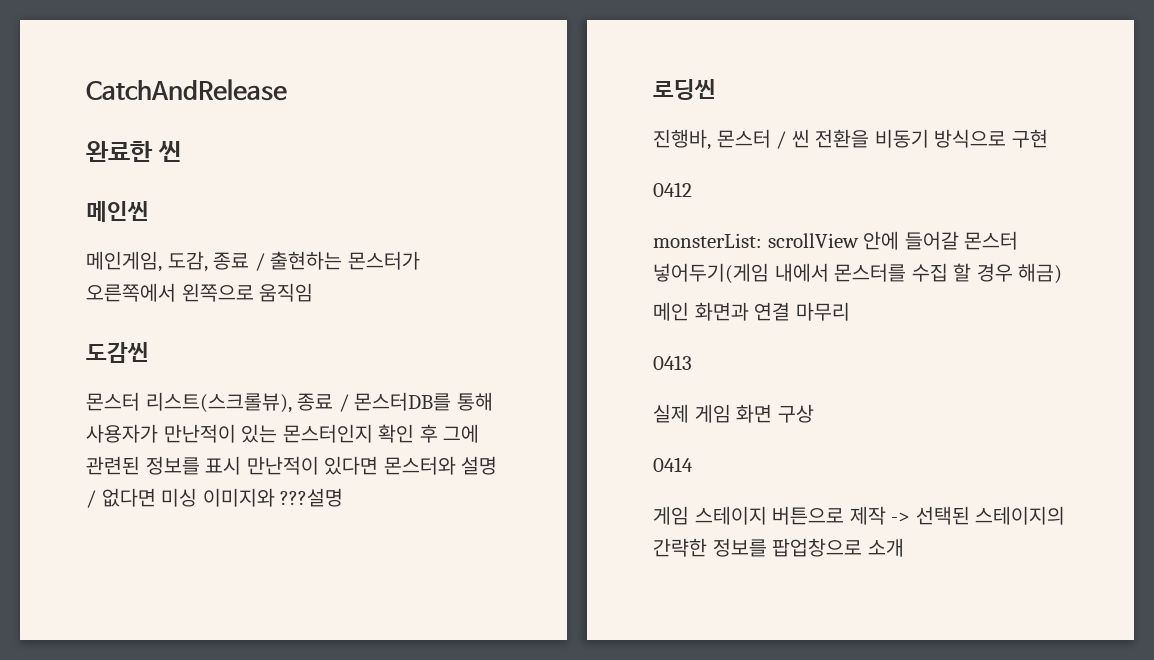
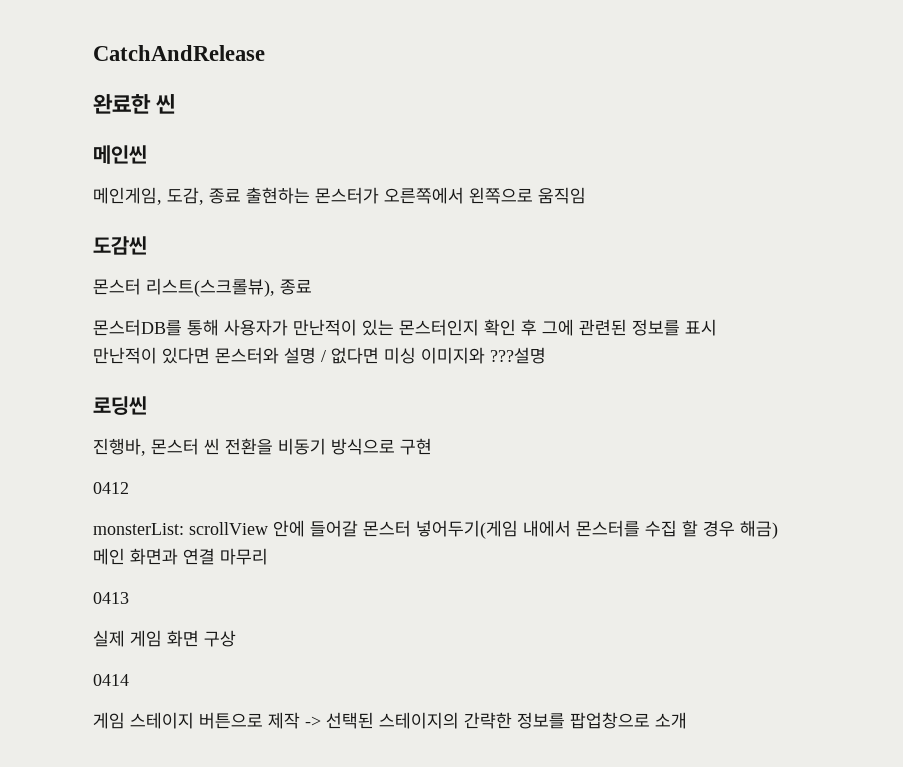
- 메인게임, 도감, 종료 / 출현하는 몬스터가 오른쪽에서 왼쪽으로 움직임
+ 메인게임, 도감, 종료 출현하는 몬스터가 오른쪽에서 왼쪽으로 움직임
- 몬스터 리스트(스크롤뷰), 종료 / 몬스터DB를 통해 사용자가 만난적이 있는 몬스터인지 확인 후 그에 관련된 정보를 표시 만난적이 있다면 몬스터와 설명 / 없다면 미싱 이미지와 ???설명
+ 몬스터 리스트(스크롤뷰), 종료
+ 몬스터DB를 통해 사용자가 만난적이 있는 몬스터인지 확인 후 그에 관련된 정보를 표시
+ 만난적이 있다면 몬스터와 설명 / 없다면 미싱 이미지와 ???설명
- 진행바, 몬스터 / 씬 전환을 비동기 방식으로 구현
+ 진행바, 몬스터 씬 전환을 비동기 방식으로 구현

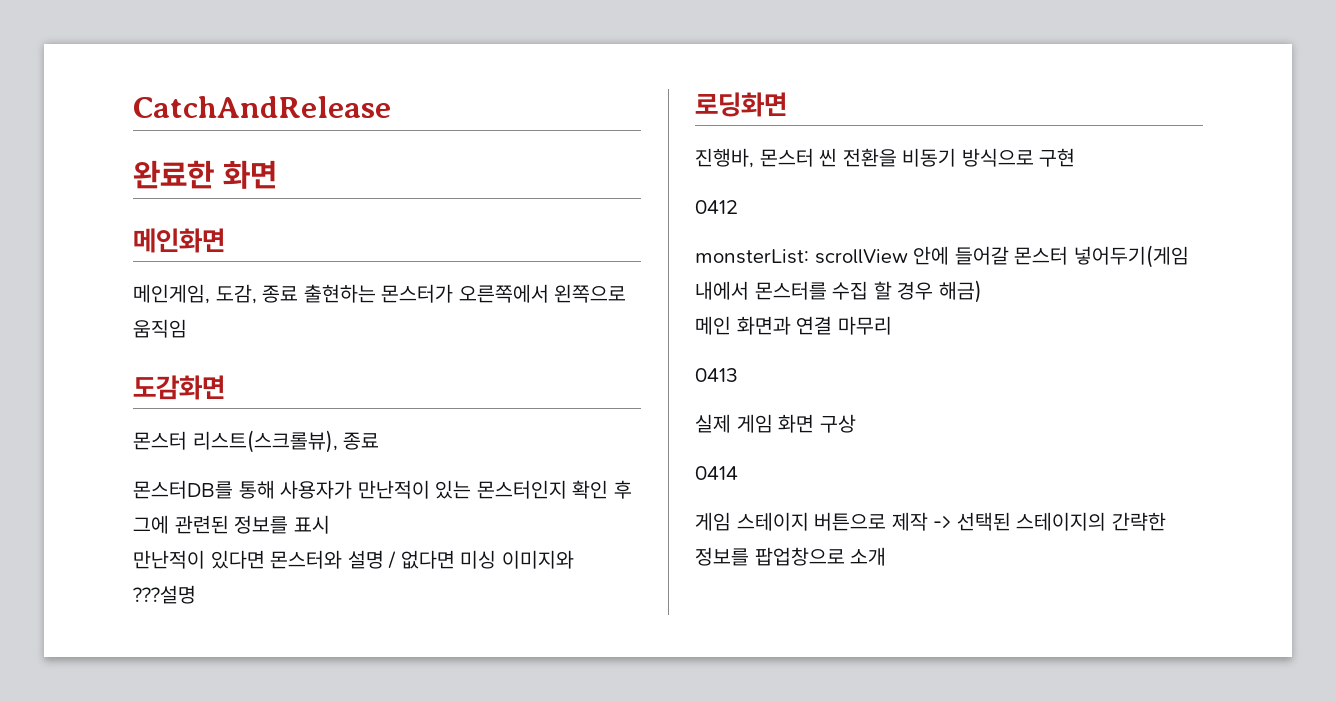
- 완료한 씬
- 메인씬
+ 완료한 화면
+ 메인화면
- 도감씬
+ 도감화면
- 로딩씬
+ 로딩화면

